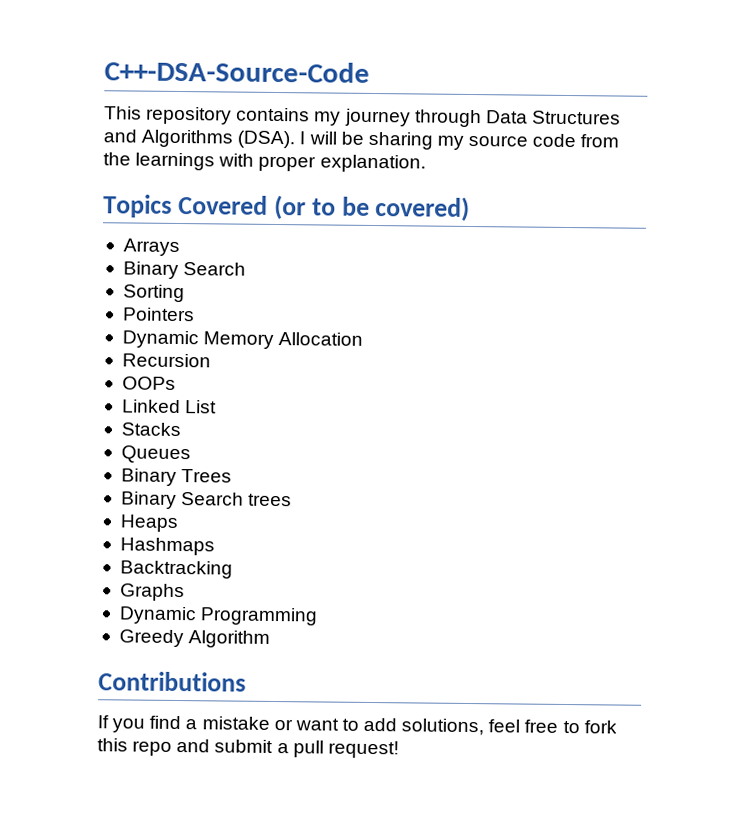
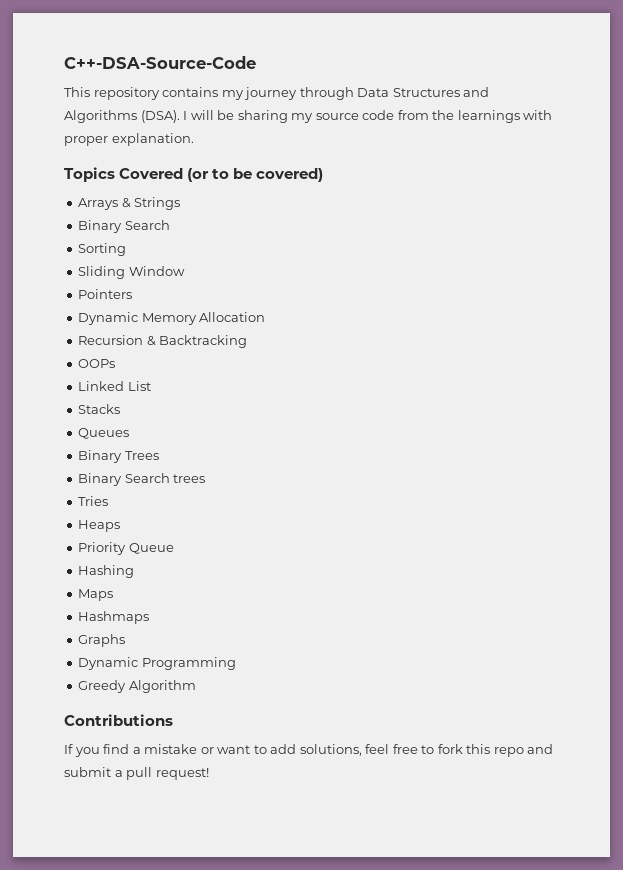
- Arrays
+ Arrays & Strings
+ Sliding Window
- Recursion
+ Recursion & Backtracking
+ Tries
+ Priority Queue
+ Hashing
+ Maps
- Backtracking

